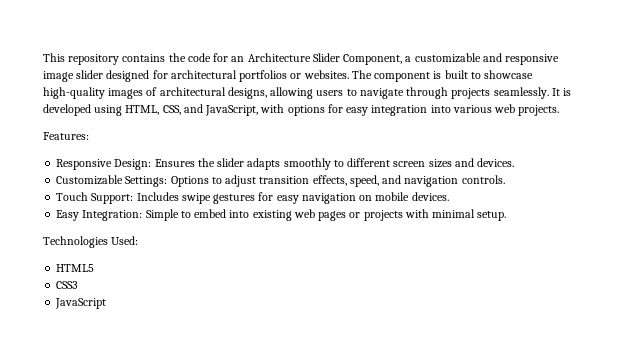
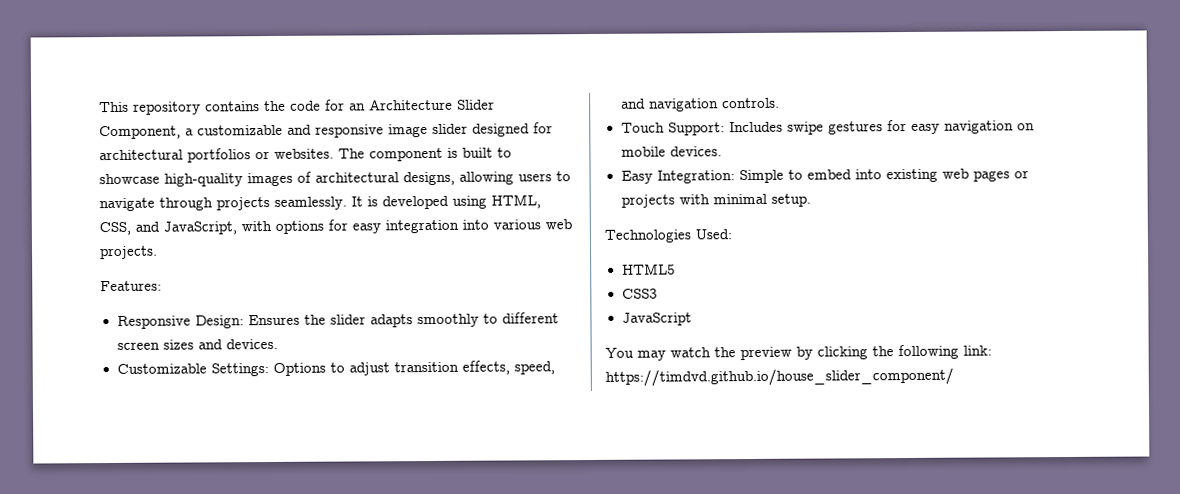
+ You may watch the preview by clicking the following link: https://timdvd.github.io/house_slider_component/

